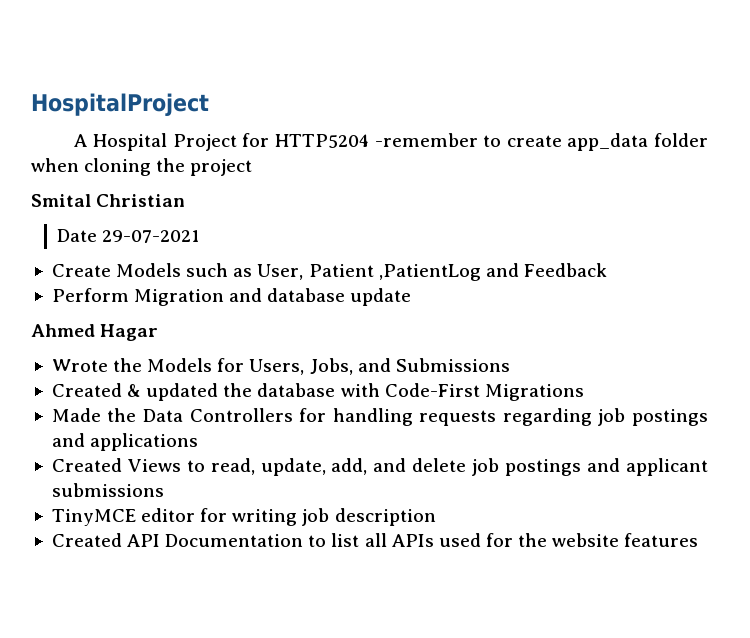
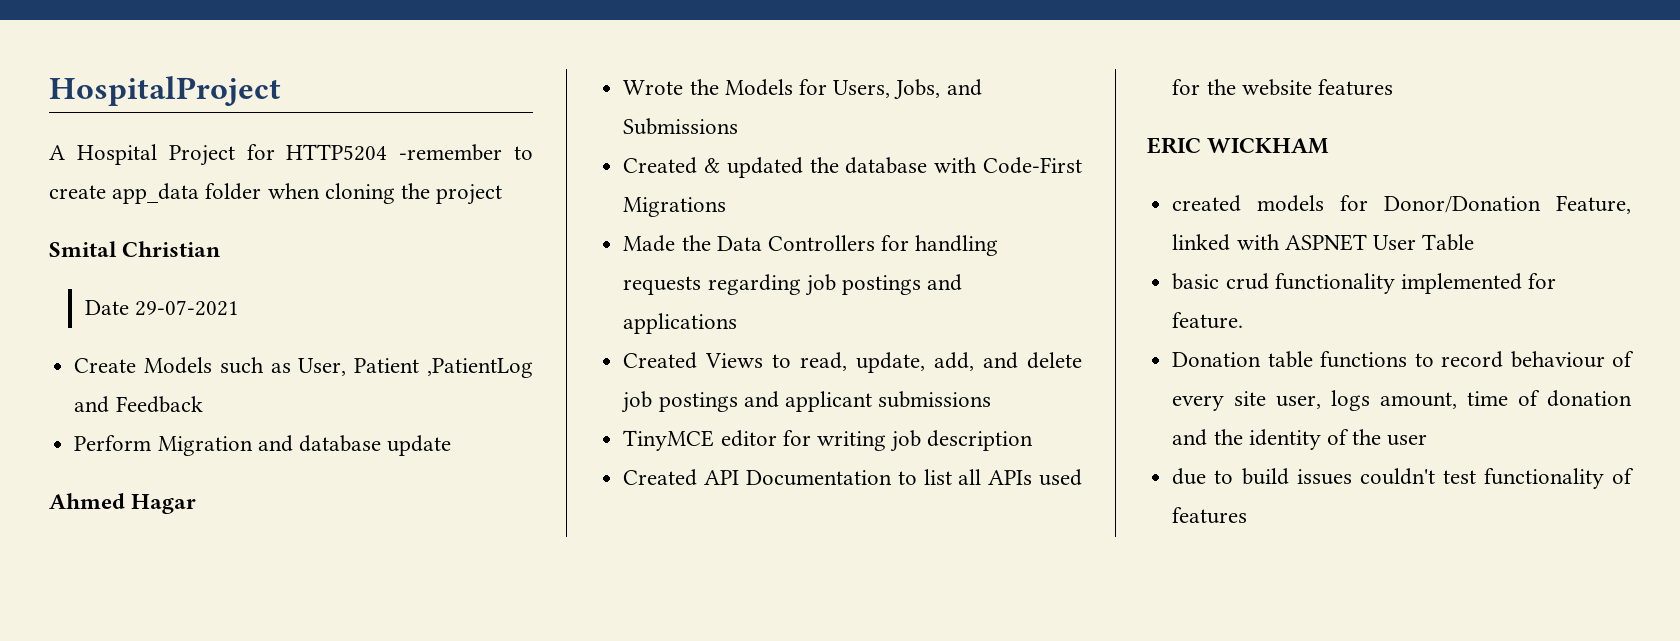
+ ERIC WICKHAM
+ created models for Donor/Donation Feature, linked with ASPNET User Table
+ basic crud functionality implemented for feature.
+ Donation table functions to record behaviour of every site user, logs amount, time of donation and the identity of the user
+ due to build issues couldn't test functionality of features

